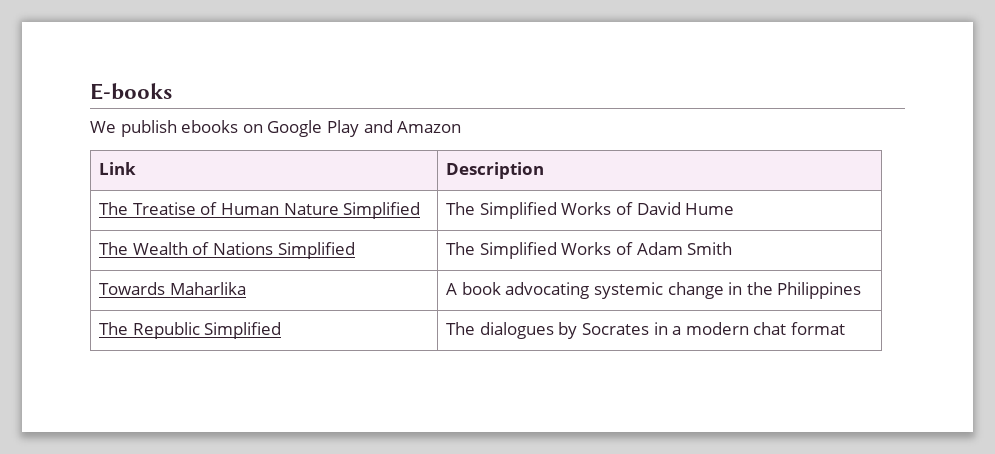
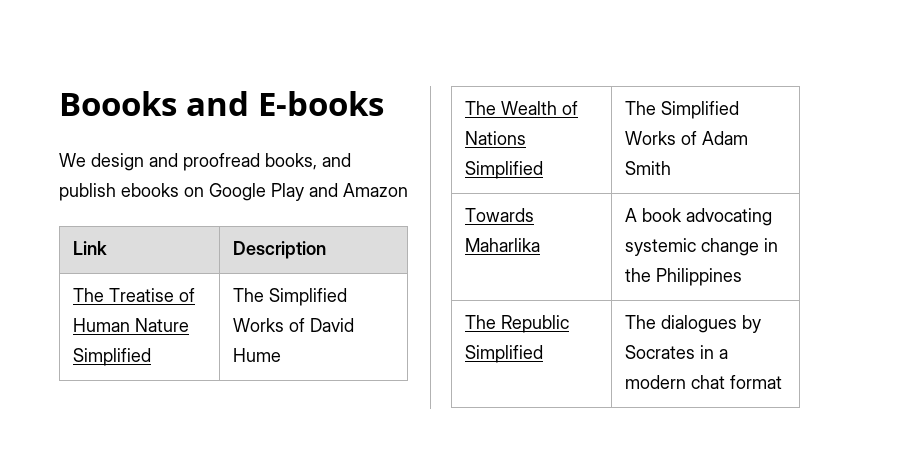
- E-books
+ Boooks and E-books
- We publish ebooks on Google Play and Amazon
+ We design and proofread books, and publish ebooks on Google Play and Amazon

